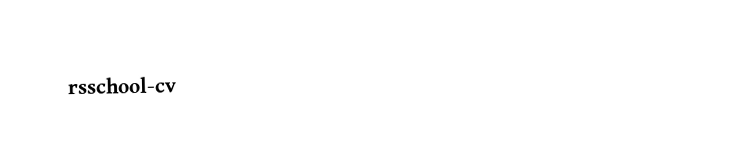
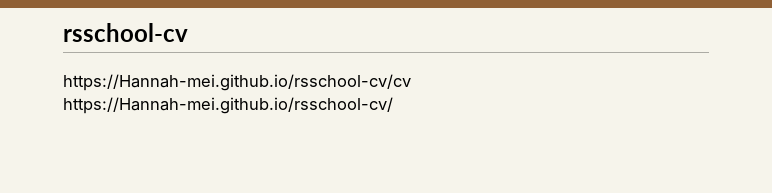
+ https://Hannah-mei.github.io/rsschool-cv/cv https://Hannah-mei.github.io/rsschool-cv/

